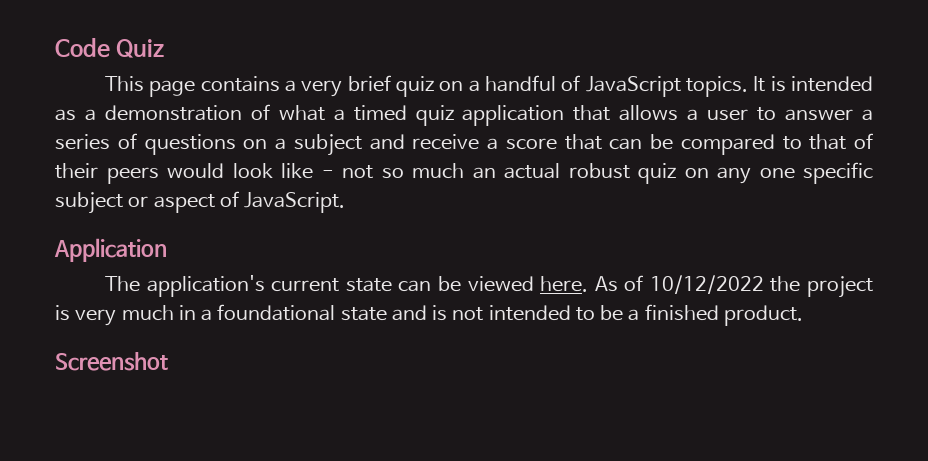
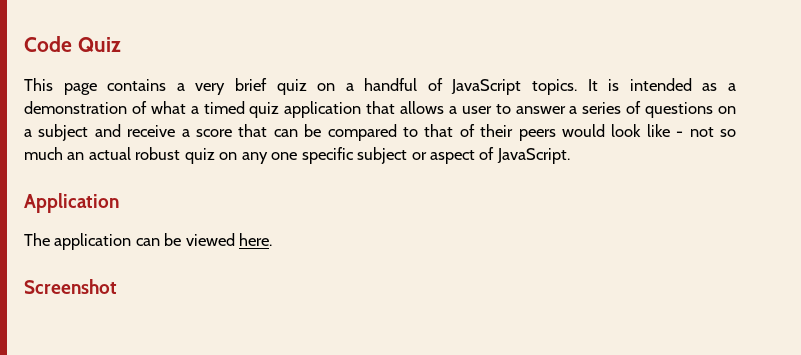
- The application's current state can be viewed here. As of 10/12/2022 the project is very much in a foundational state and is not intended to be a finished product.
+ The application can be viewed here.

